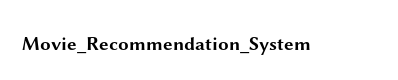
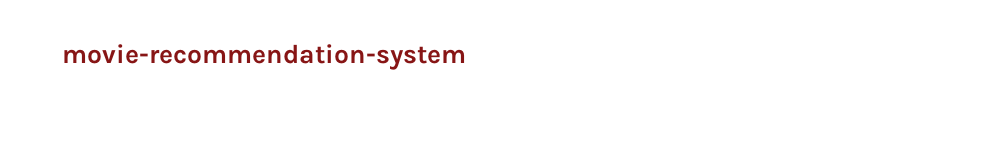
- Movie_Recommendation_System
+ movie-recommendation-system

